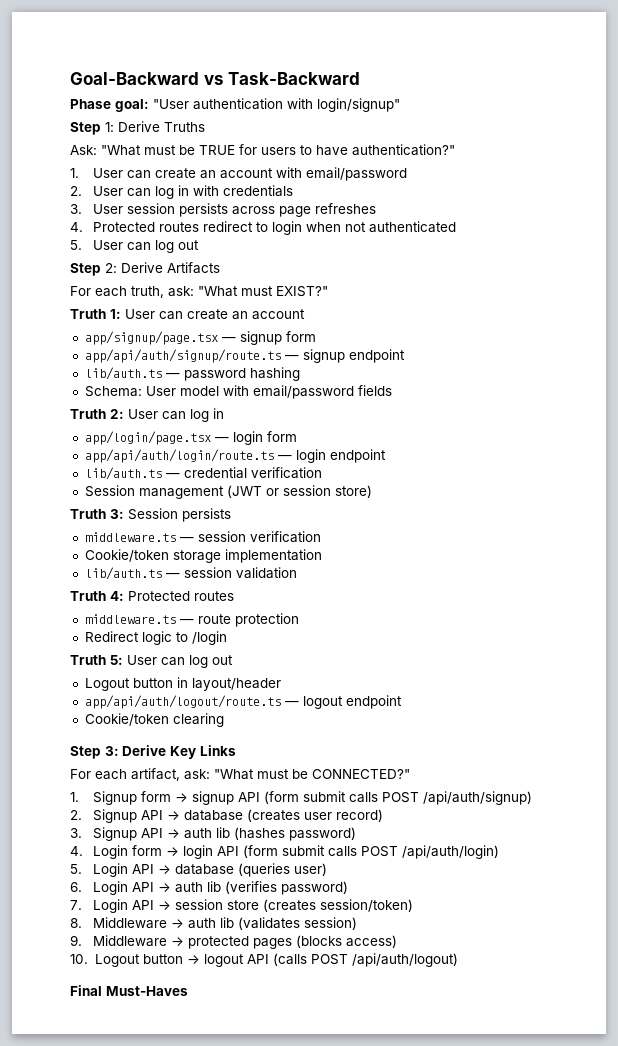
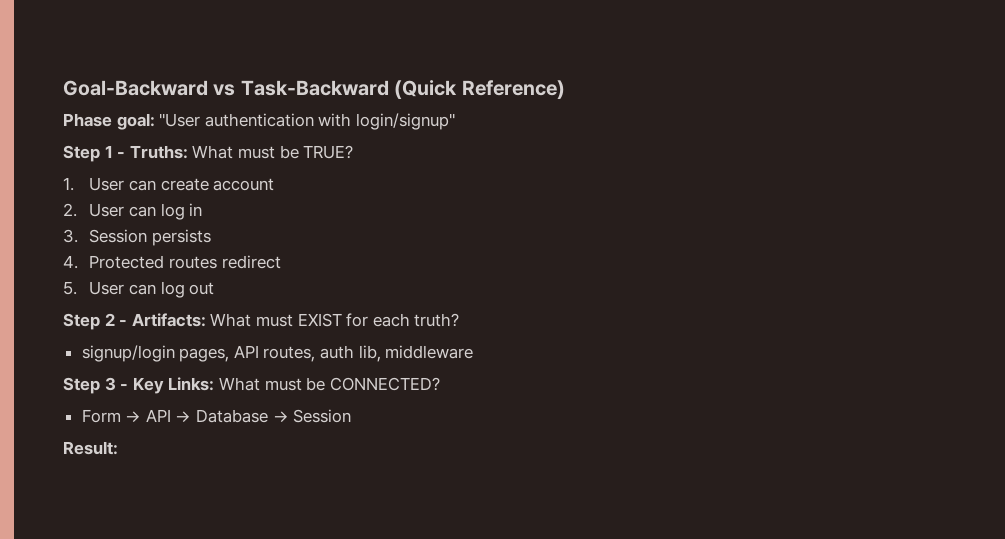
- Goal-Backward vs Task-Backward
+ Goal-Backward vs Task-Backward (Quick Reference)
- Step 1: Derive Truths
- Ask: "What must be TRUE for users to have authentication?"
+ Step 1 - Truths: What must be TRUE?
- 1. User can create an account with email/password
+ 1. User can create account
- 2. User can log in with credentials
- 3. User session persists across page refreshes
+ 2. User can log in
+ 3. Session persists
- 4. Protected routes redirect to login when not authenticated
+ 4. Protected routes redirect
- Step 2: Derive Artifacts
- For each truth, ask: "What must EXIST?"
- Truth 1: User can create an account
- app/signup/page.tsx — signup form
- app/api/auth/signup/route.ts — signup endpoint
- lib/auth.ts — password hashing
- Schema: User model with email/password fields
- Truth 2: User can log in
- app/login/page.tsx — login form
- app/api/auth/login/route.ts — login endpoint
- lib/auth.ts — credential verification
- Session management (JWT or session store)
- Truth 3: Session persists
- middleware.ts — session verification
- Cookie/token storage implementation
- lib/auth.ts — session validation
- Truth 4: Protected routes
- middleware.ts — route protection
- Redirect logic to /login
- Truth 5: User can log out
- Logout button in layout/header
- app/api/auth/logout/route.ts — logout endpoint
- Cookie/token clearing
- Step 3: Derive Key Links
- For each artifact, ask: "What must be CONNECTED?"
- 1. Signup form → signup API (form submit calls POST /api/auth/signup)
- 2. Signup API → database (creates user record)
- 3. Signup API → auth lib (hashes password)
- 4. Login form → login API (form submit calls POST /api/auth/login)
- 5. Login API → database (queries user)
- 6. Login API → auth lib (verifies password)
- 7. Login API → session store (creates session/token)
- 8. Middleware → auth lib (validates session)
- 9. Middleware → protected pages (blocks access)
- 10. Logout button → logout API (calls POST /api/auth/logout)
- Final Must-Haves
+ Step 2 - Artifacts: What must EXIST for each truth?
+ signup/login pages, API routes, auth lib, middleware
+ Step 3 - Key Links: What must be CONNECTED?
+ Form → API → Database → Session
+ Result:

